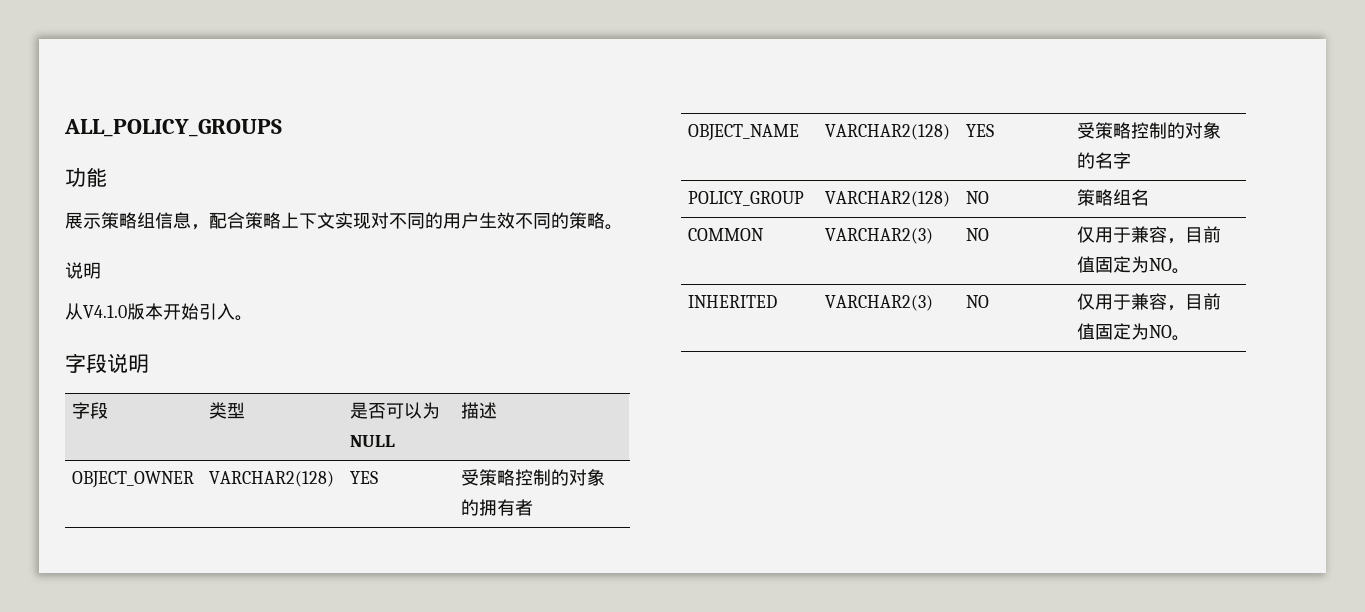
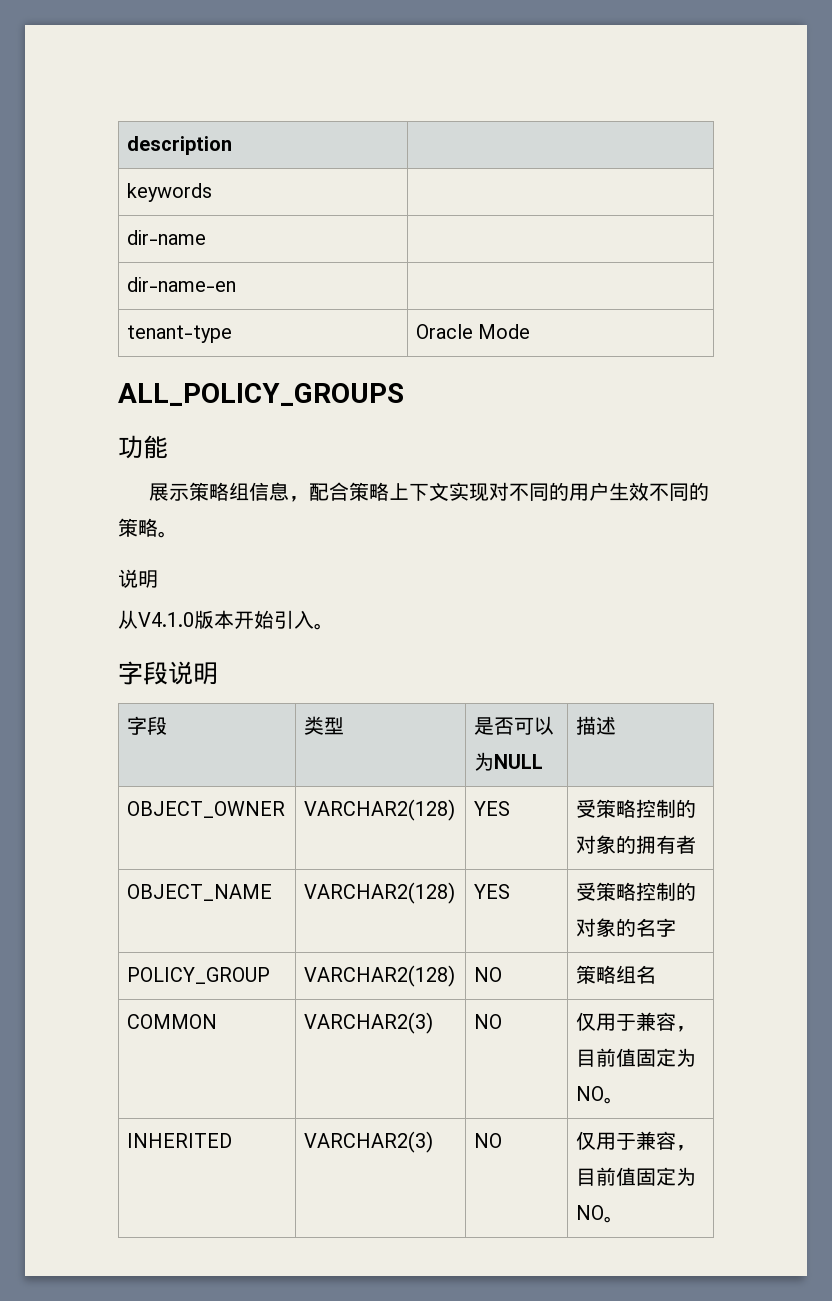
+ description |
+ keywords |
+ dir-name |
+ dir-name-en |
+ tenant-type | Oracle Mode

